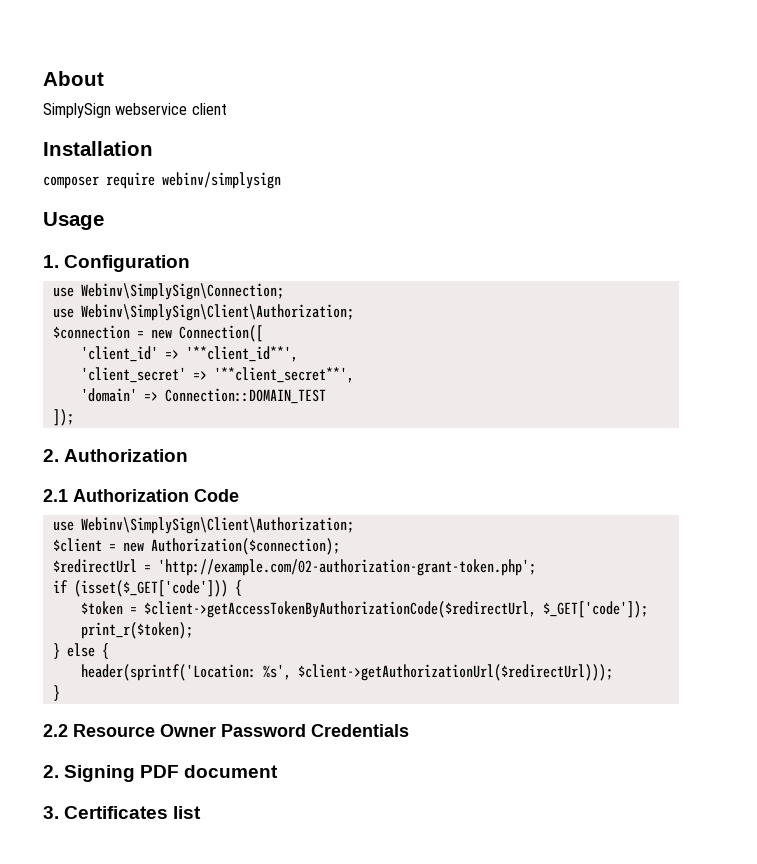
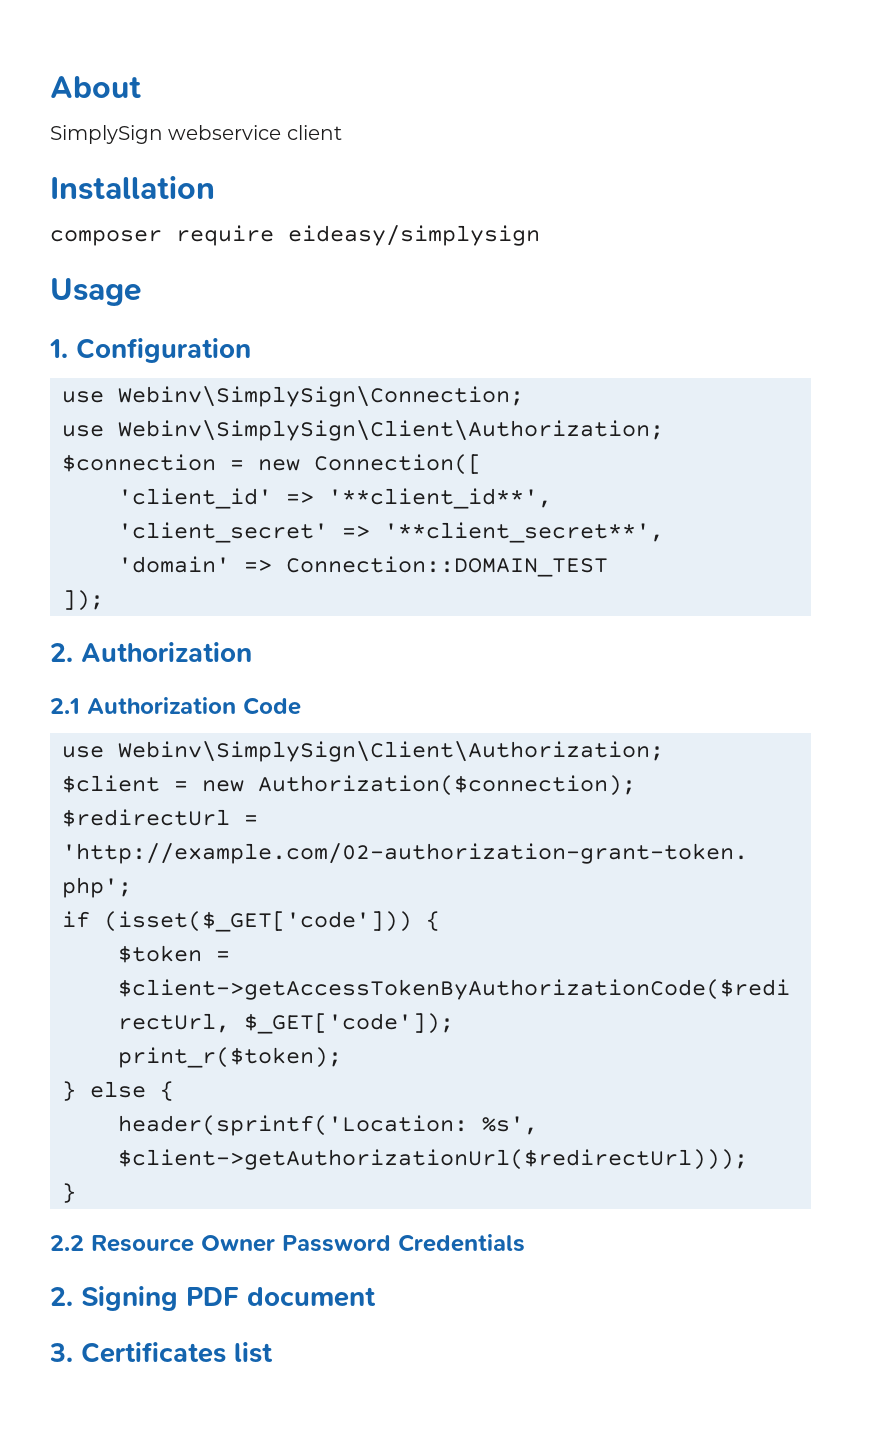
- composer require webinv/simplysign
+ composer require eideasy/simplysign

